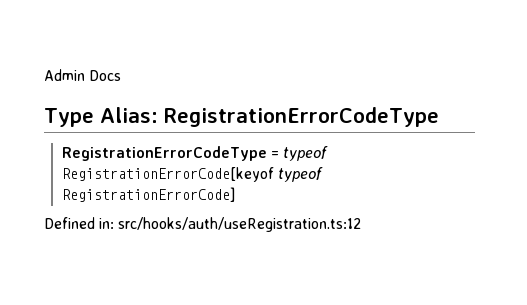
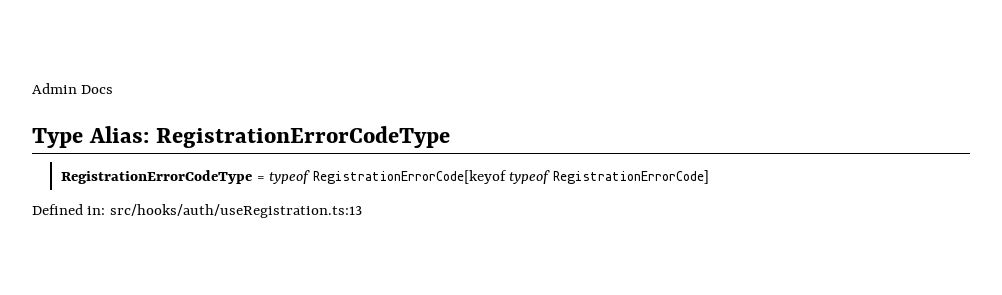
- Defined in: src/hooks/auth/useRegistration.ts:12
+ Defined in: src/hooks/auth/useRegistration.ts:13

